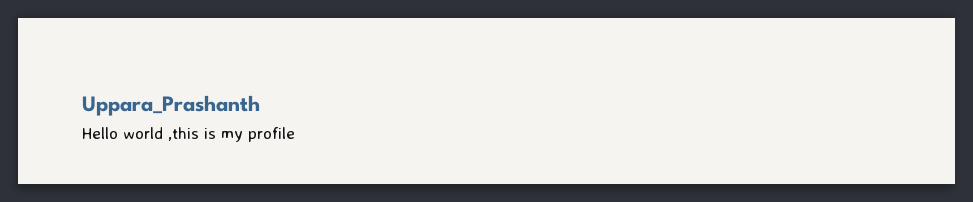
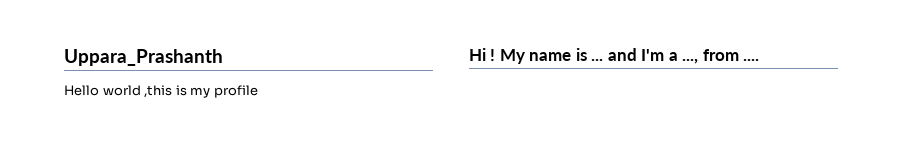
+ Hi ! My name is ... and I'm a ..., from ....

